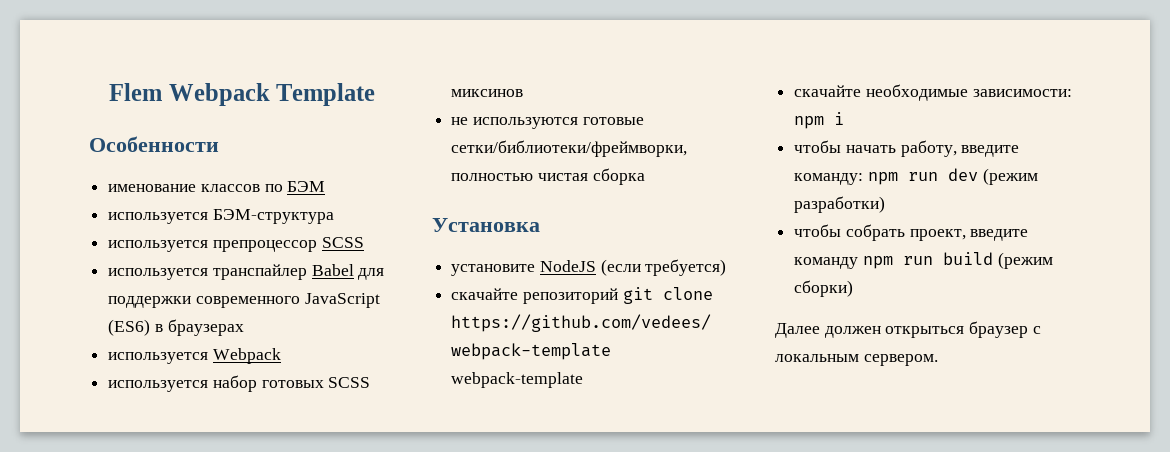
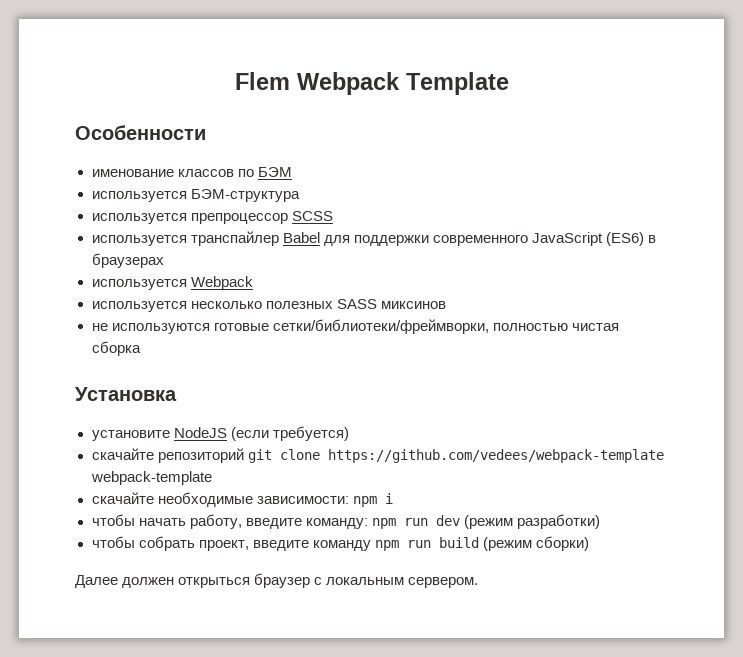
- используется набор готовых SCSS миксинов
+ используется несколько полезных SASS миксинов

